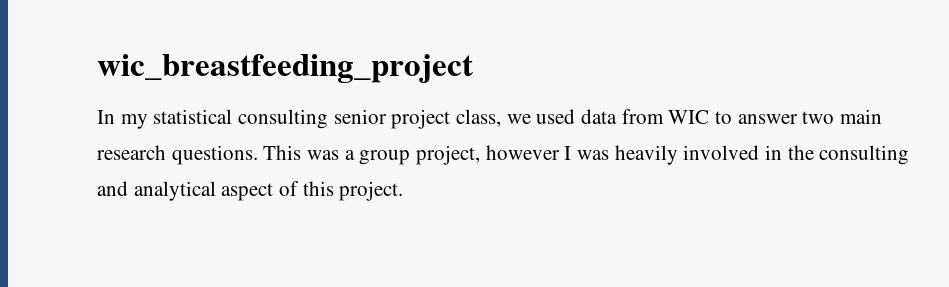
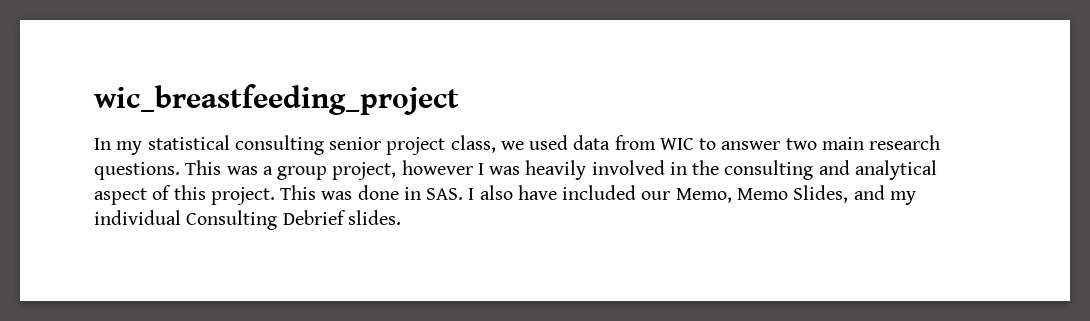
+ This was done in SAS. I also have included our Memo, Memo Slides, and my individual Consulting Debrief slides.

